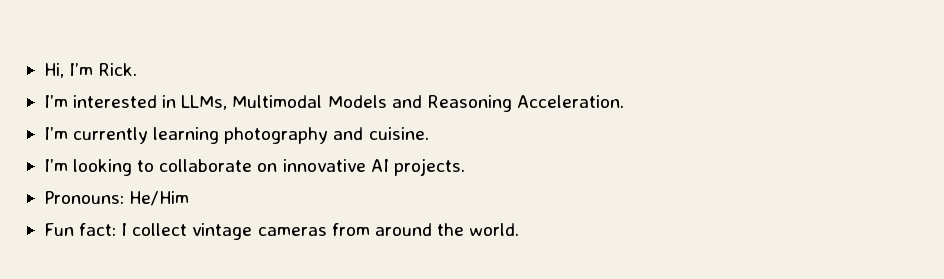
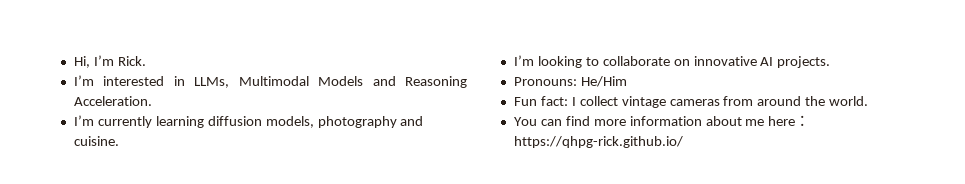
- I’m currently learning photography and cuisine.
+ I’m currently learning diffusion models, photography and cuisine.
+ You can find more information about me here：https://qhpg-rick.github.io/

